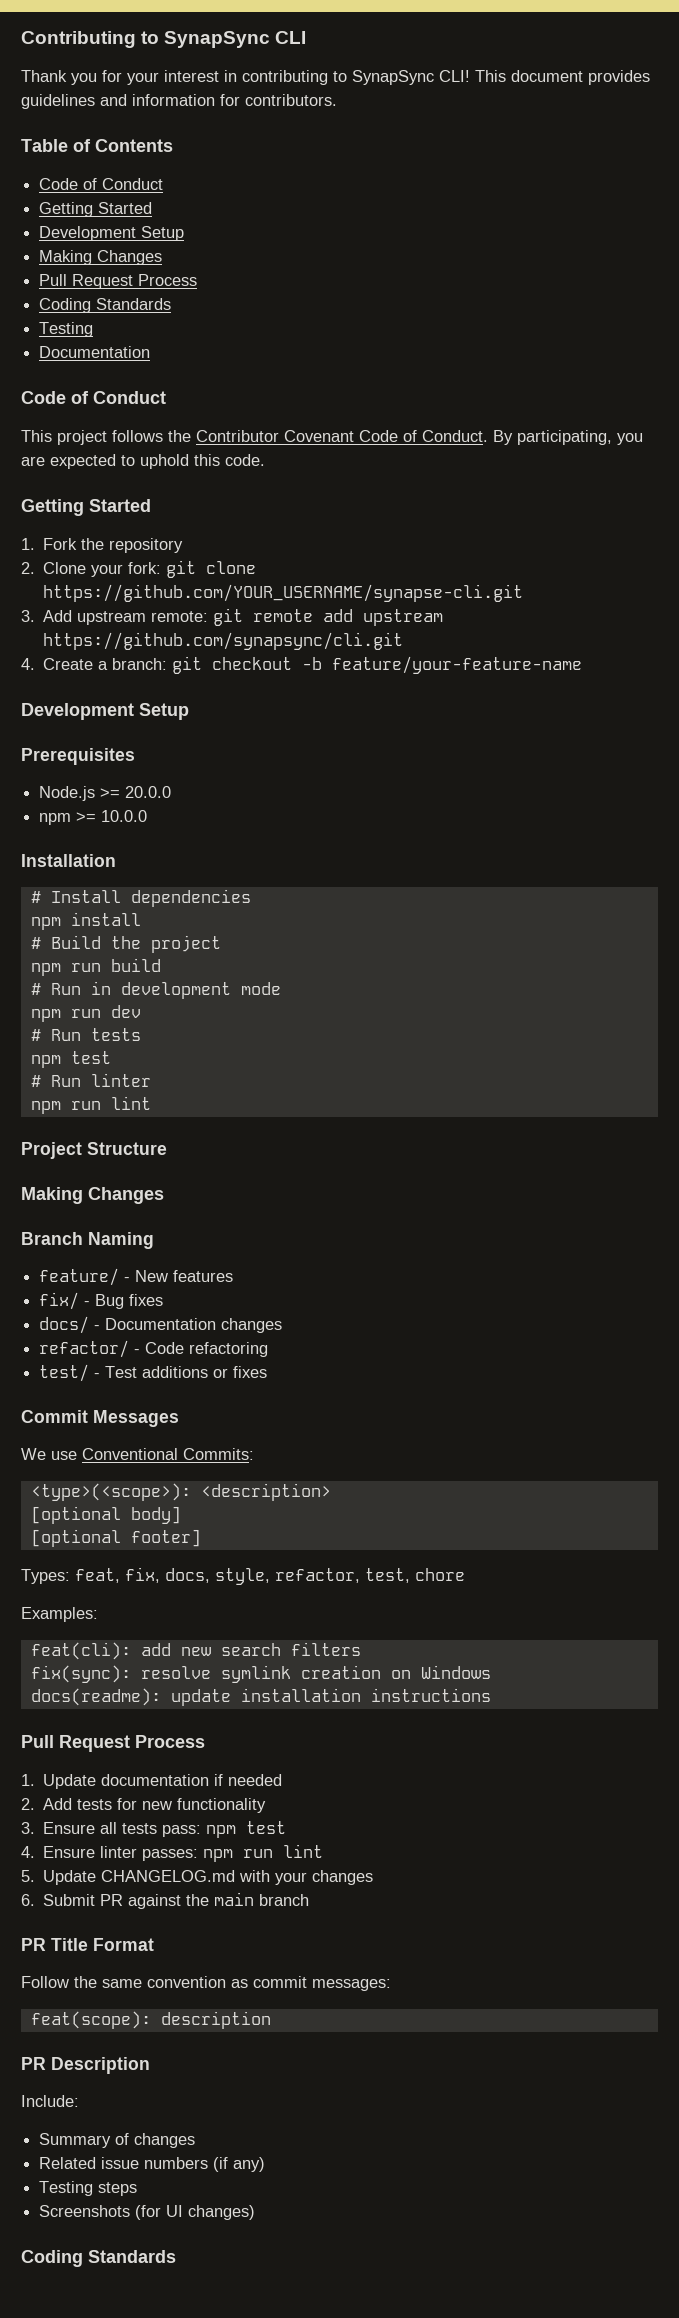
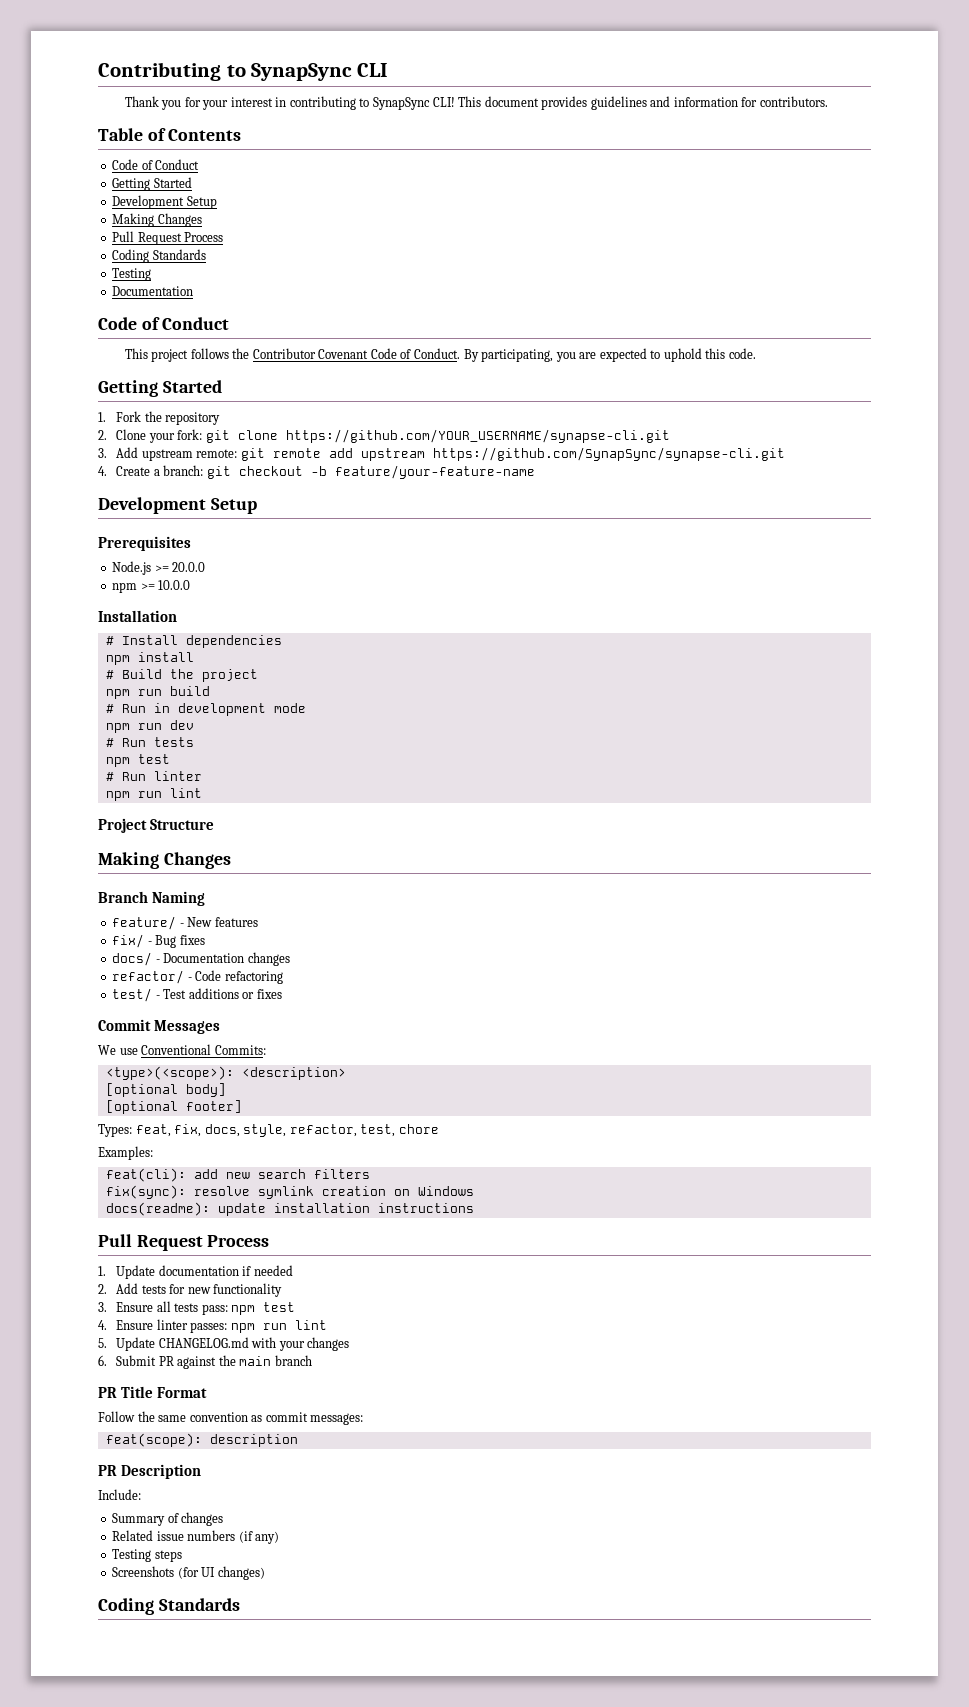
- 3. Add upstream remote: git remote add upstream https://github.com/synapsync/cli.git
+ 3. Add upstream remote: git remote add upstream https://github.com/SynapSync/synapse-cli.git

